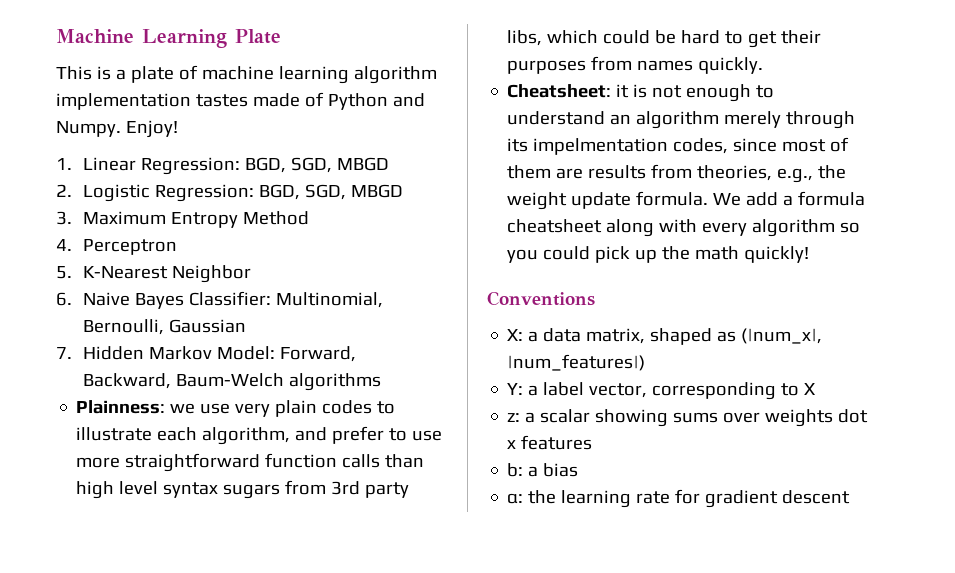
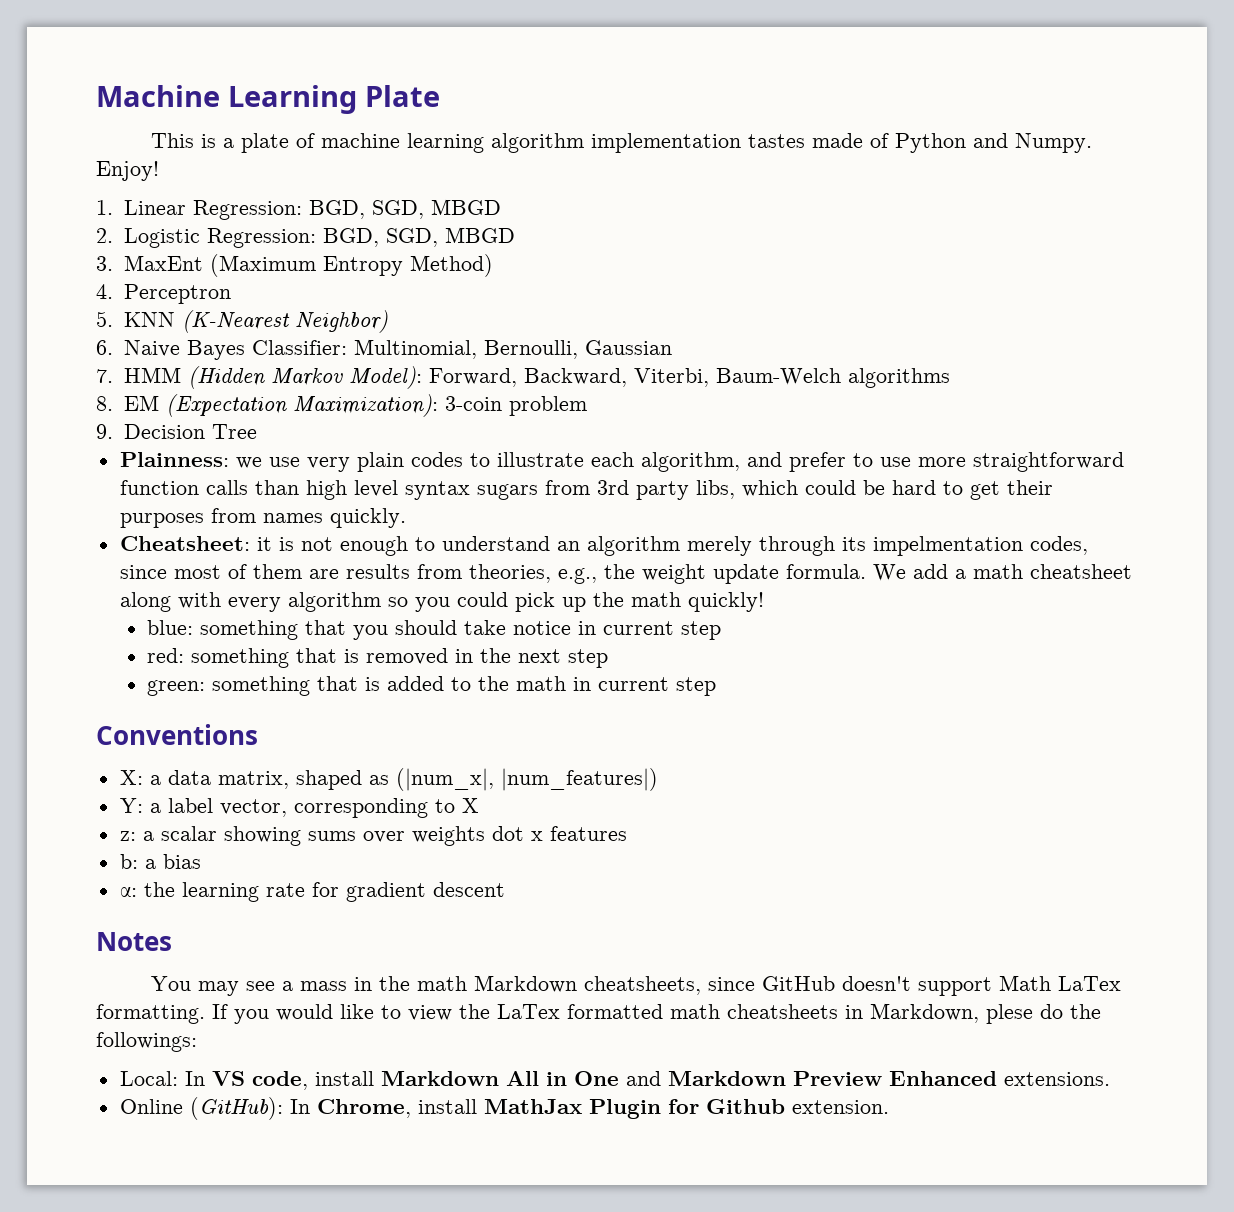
- 3. Maximum Entropy Method
+ 3. MaxEnt (Maximum Entropy Method)
- 5. K-Nearest Neighbor
+ 5. KNN (K-Nearest Neighbor)
- 7. Hidden Markov Model: Forward, Backward, Baum-Welch algorithms
+ 7. HMM (Hidden Markov Model): Forward, Backward, Viterbi, Baum-Welch algorithms
+ 8. EM (Expectation Maximization): 3-coin problem
+ 9. Decision Tree
- We add a formula cheatsheet along with every algorithm so you could pick up the math quickly!
+ We add a math cheatsheet along with every algorithm so you could pick up the math quickly!
+ blue: something that you should take notice in current step
+ red: something that is removed in the next step
+ green: something that is added to the math in current step
+ Notes
+ You may see a mass in the math Markdown cheatsheets, since GitHub doesn't support Math LaTex formatting. If you would like to view the LaTex formatted math cheatsheets in Markdown, plese do the followings:
+ Local: In VS code, install Markdown All in One and Markdown Preview Enhanced extensions.
+ Online (GitHub): In Chrome, install MathJax Plugin for Github extension.

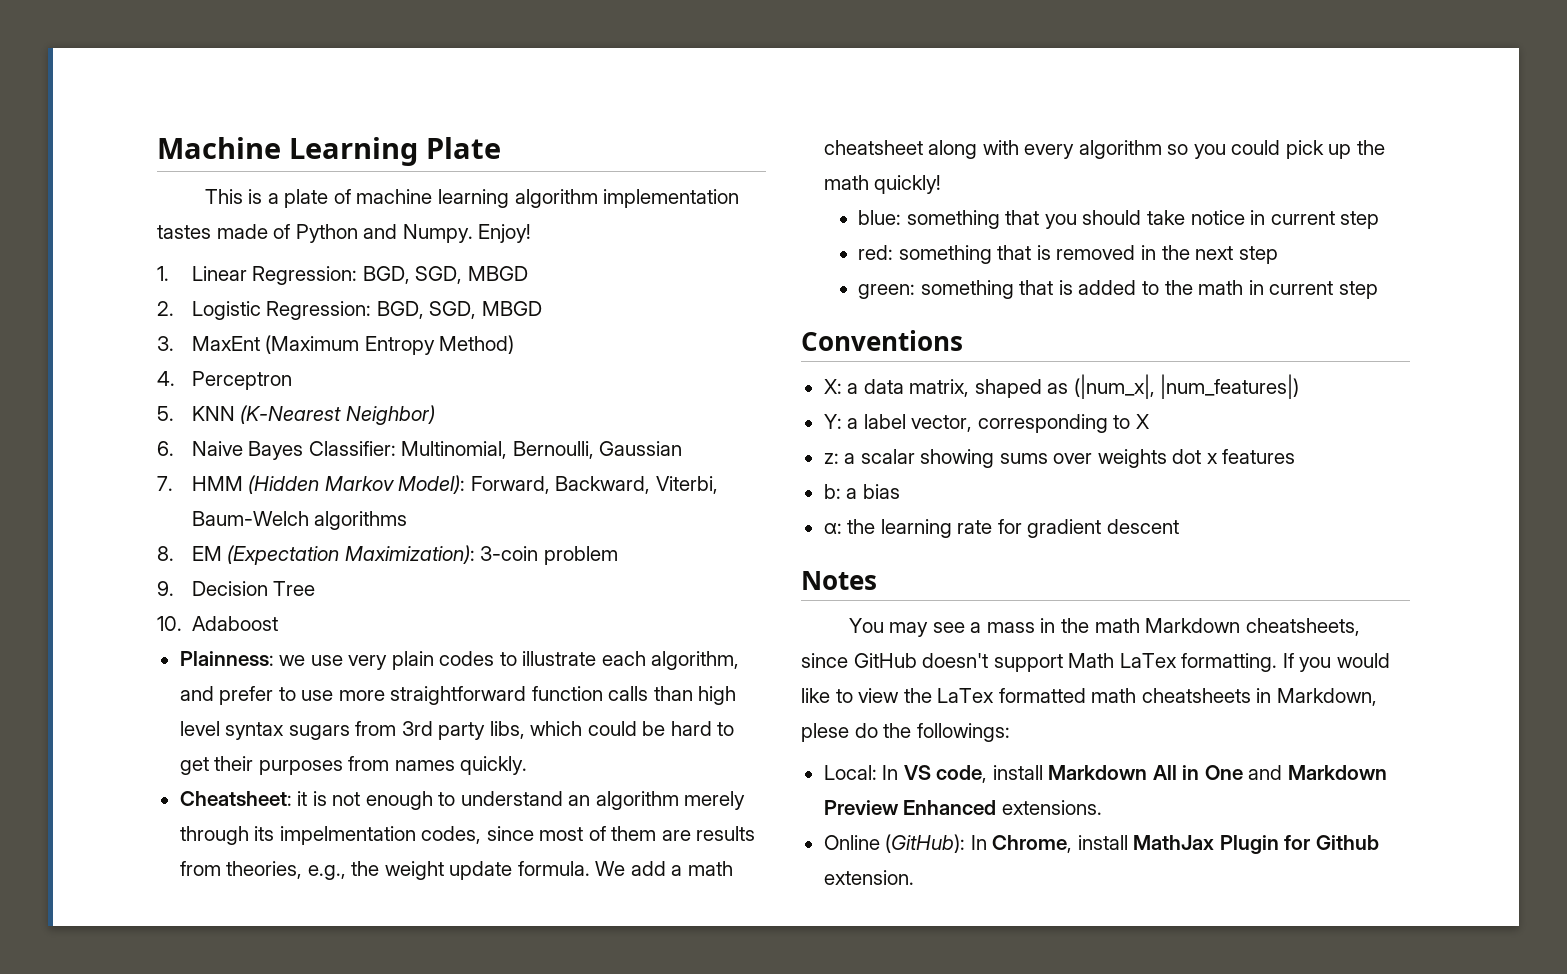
+ 10. Adaboost

